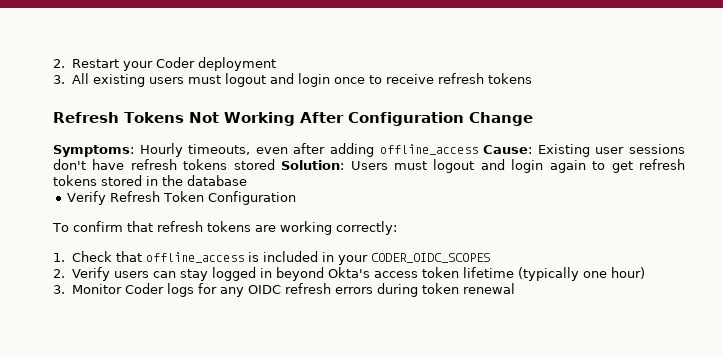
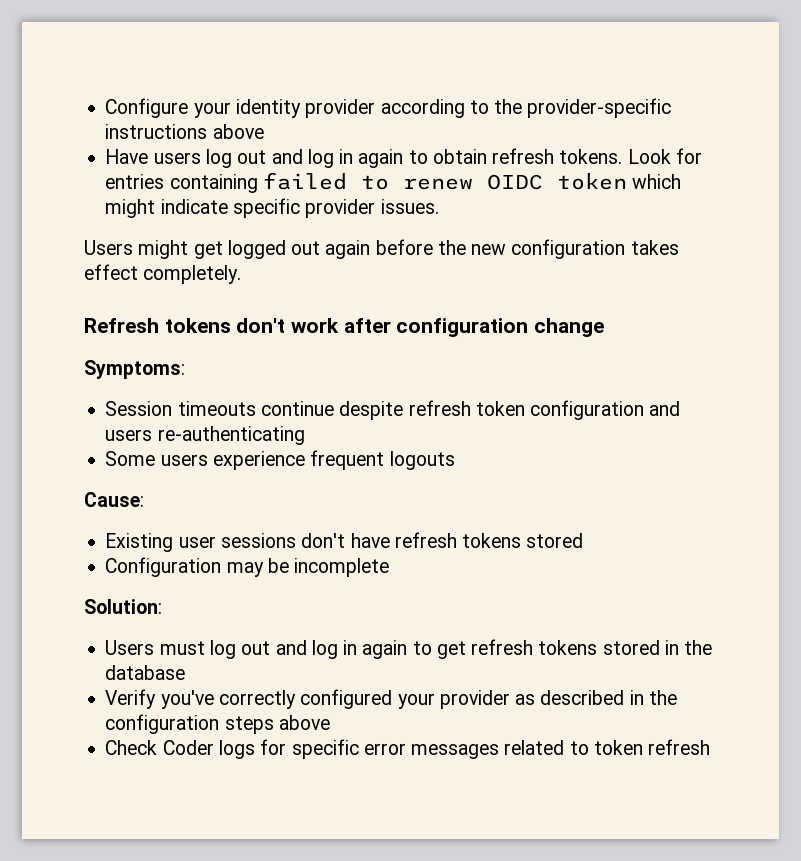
- 2. Restart your Coder deployment
- 3. All existing users must logout and login once to receive refresh tokens
- Refresh Tokens Not Working After Configuration Change
- Symptoms: Hourly timeouts, even after adding offline_access Cause: Existing user sessions don't have refresh tokens stored Solution: Users must logout and login again to get refresh tokens stored in the database
+ Configure your identity provider according to the provider-specific instructions above
+ Have users log out and log in again to obtain refresh tokens. Look for entries containing failed to renew OIDC token which might indicate specific provider issues.
+ Users might get logged out again before the new configuration takes effect completely.
+ Refresh tokens don't work after configuration change
+ Symptoms:
+ Session timeouts continue despite refresh token configuration and users re-authenticating
+ Some users experience frequent logouts
+ Cause:
+ Existing user sessions don't have refresh tokens stored
+ Configuration may be incomplete
+ Solution:
+ Users must log out and log in again to get refresh tokens stored in the database
- Verify Refresh Token Configuration
- To confirm that refresh tokens are working correctly:
- 1. Check that offline_access is included in your CODER_OIDC_SCOPES
- 2. Verify users can stay logged in beyond Okta's access token lifetime (typically one hour)
- 3. Monitor Coder logs for any OIDC refresh errors during token renewal
+ Verify you've correctly configured your provider as described in the configuration steps above
+ Check Coder logs for specific error messages related to token refresh

